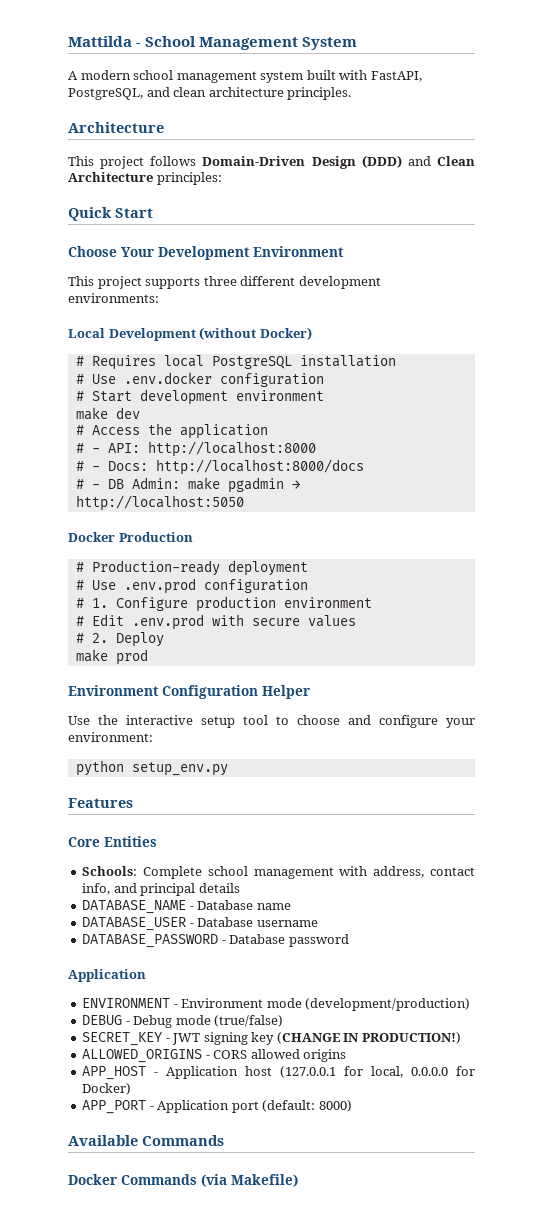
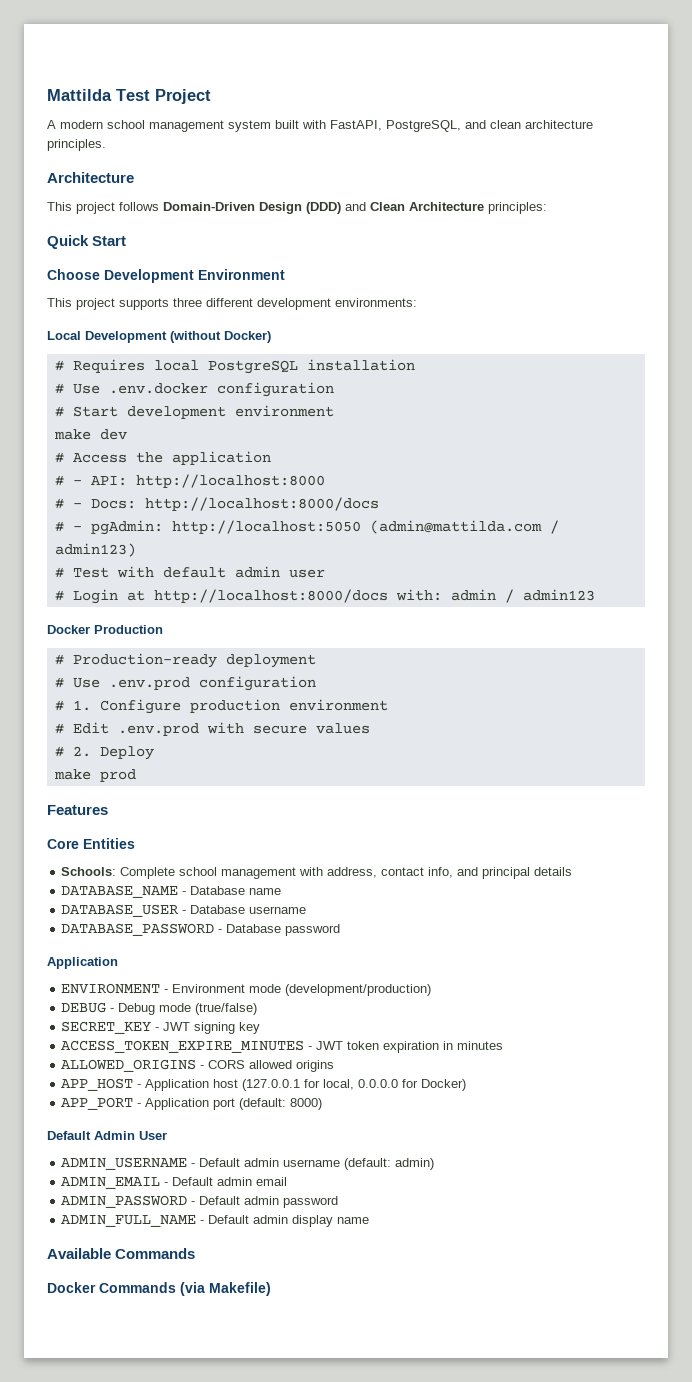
- Mattilda - School Management System
+ Mattilda Test Project
- Choose Your Development Environment
+ Choose Development Environment
- # - DB Admin: make pgadmin → http://localhost:5050
+ # - pgAdmin: http://localhost:5050 (admin@mattilda.com / admin123)
+ # Test with default admin user
+ # Login at http://localhost:8000/docs with: admin / admin123
- Environment Configuration Helper
- Use the interactive setup tool to choose and configure your environment:
- python setup_env.py
- SECRET_KEY - JWT signing key (CHANGE IN PRODUCTION!)
+ SECRET_KEY - JWT signing key
+ ACCESS_TOKEN_EXPIRE_MINUTES - JWT token expiration in minutes
+ Default Admin User
+ ADMIN_USERNAME - Default admin username (default: admin)
+ ADMIN_EMAIL - Default admin email
+ ADMIN_PASSWORD - Default admin password
+ ADMIN_FULL_NAME - Default admin display name

